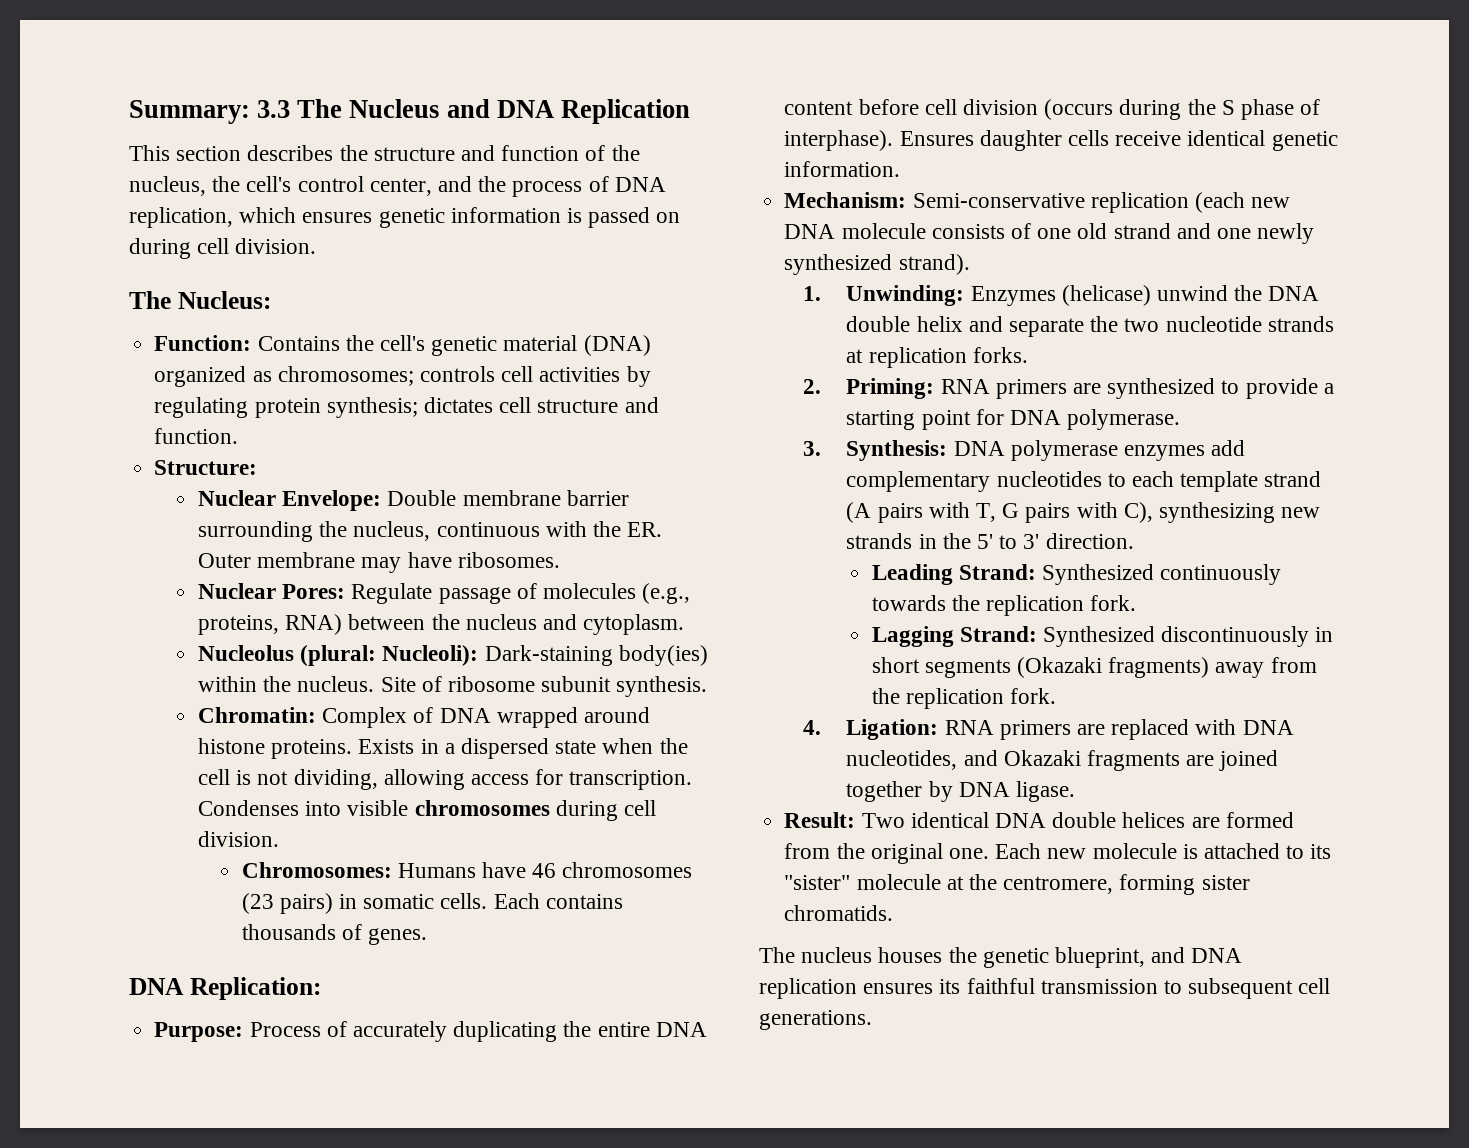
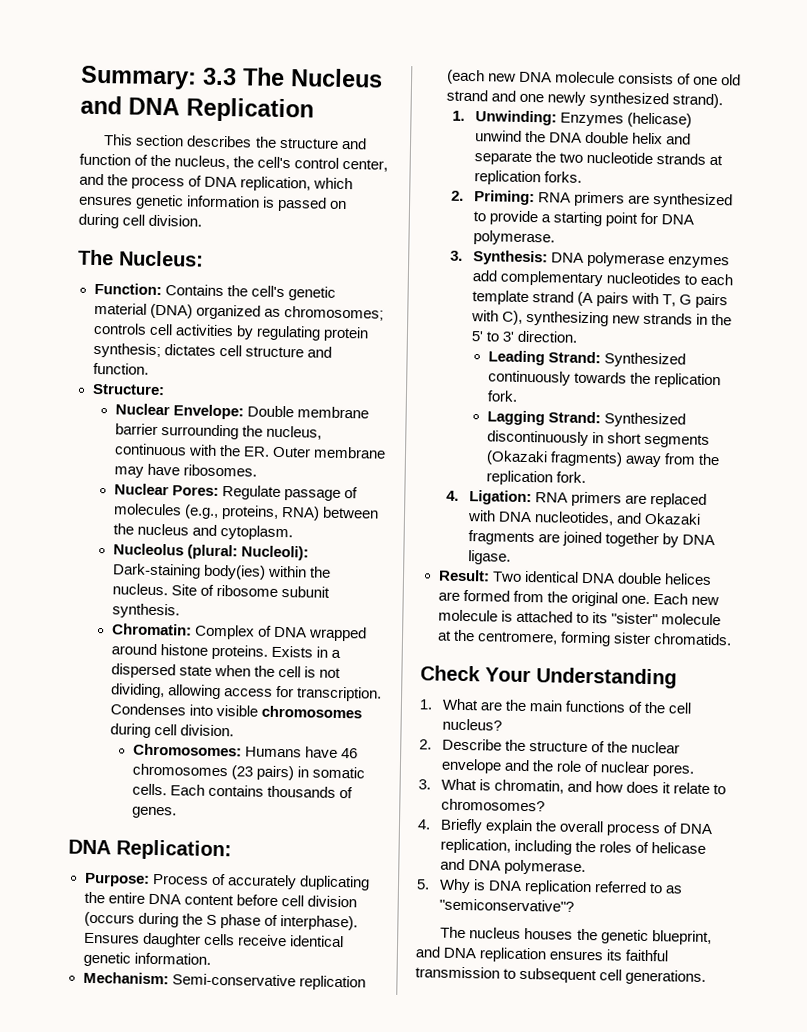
+ Check Your Understanding
+ 1. What are the main functions of the cell nucleus?
+ 2. Describe the structure of the nuclear envelope and the role of nuclear pores.
+ 3. What is chromatin, and how does it relate to chromosomes?
+ 4. Briefly explain the overall process of DNA replication, including the roles of helicase and DNA polymerase.
+ 5. Why is DNA replication referred to as "semiconservative"?

